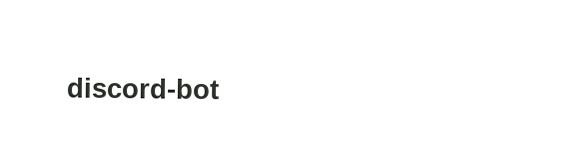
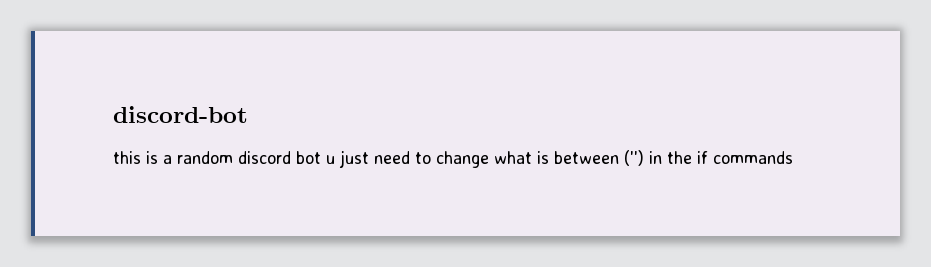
+ this is a random discord bot u just need to change what is between ('') in the if commands

